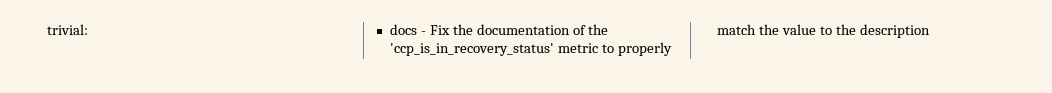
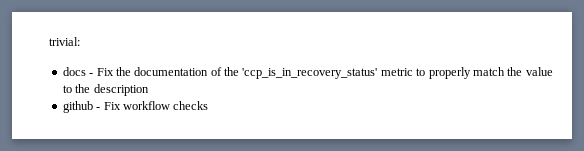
+ github - Fix workflow checks

